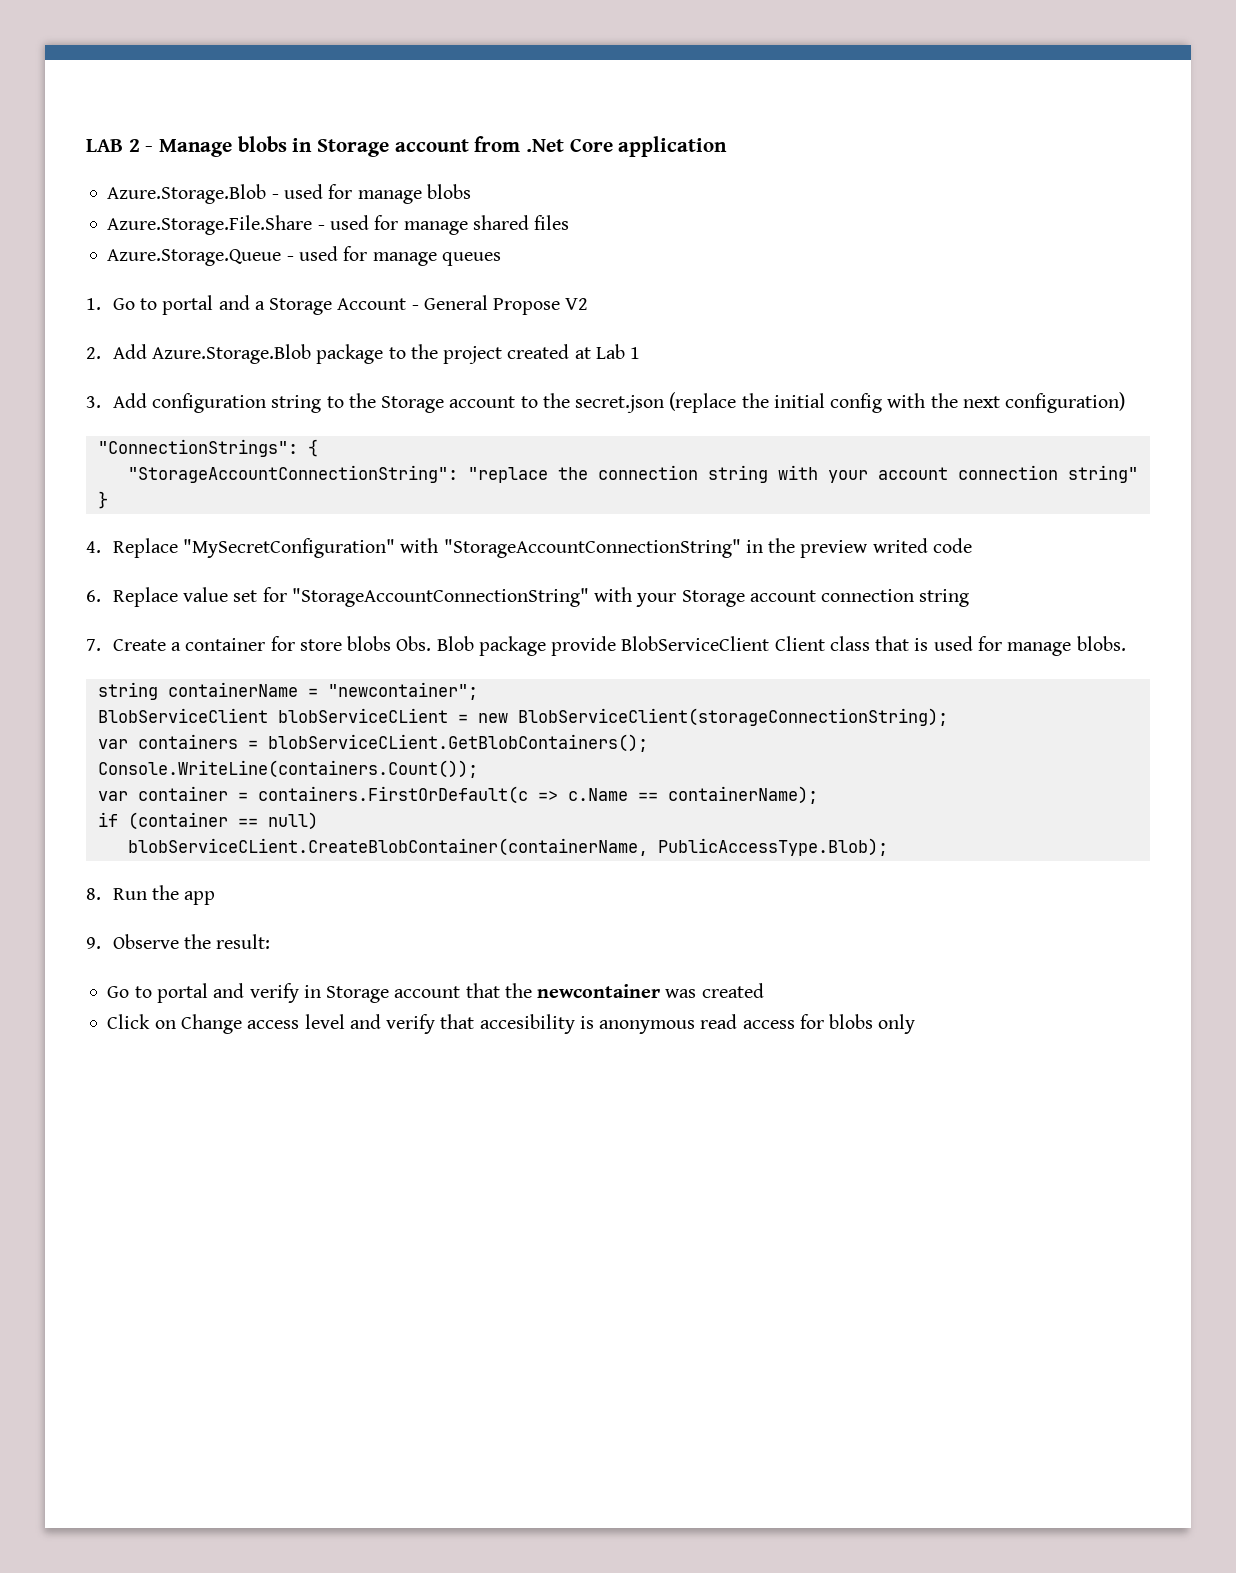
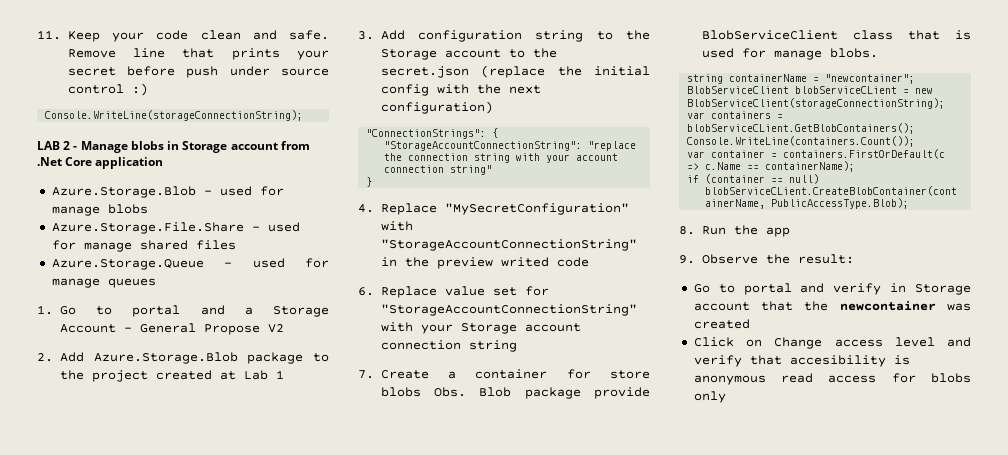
+ 11. Keep your code clean and safe. Remove line that prints your secret before push under source control :)
+ Console.WriteLine(storageConnectionString);
- 7. Create a container for store blobs Obs. Blob package provide BlobServiceClient Client class that is used for manage blobs.
+ 7. Create a container for store blobs Obs. Blob package provide BlobServiceClient class that is used for manage blobs.

